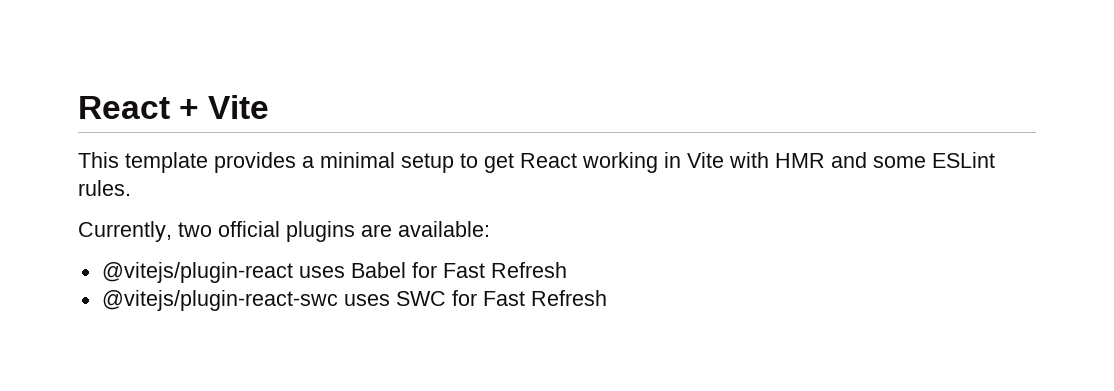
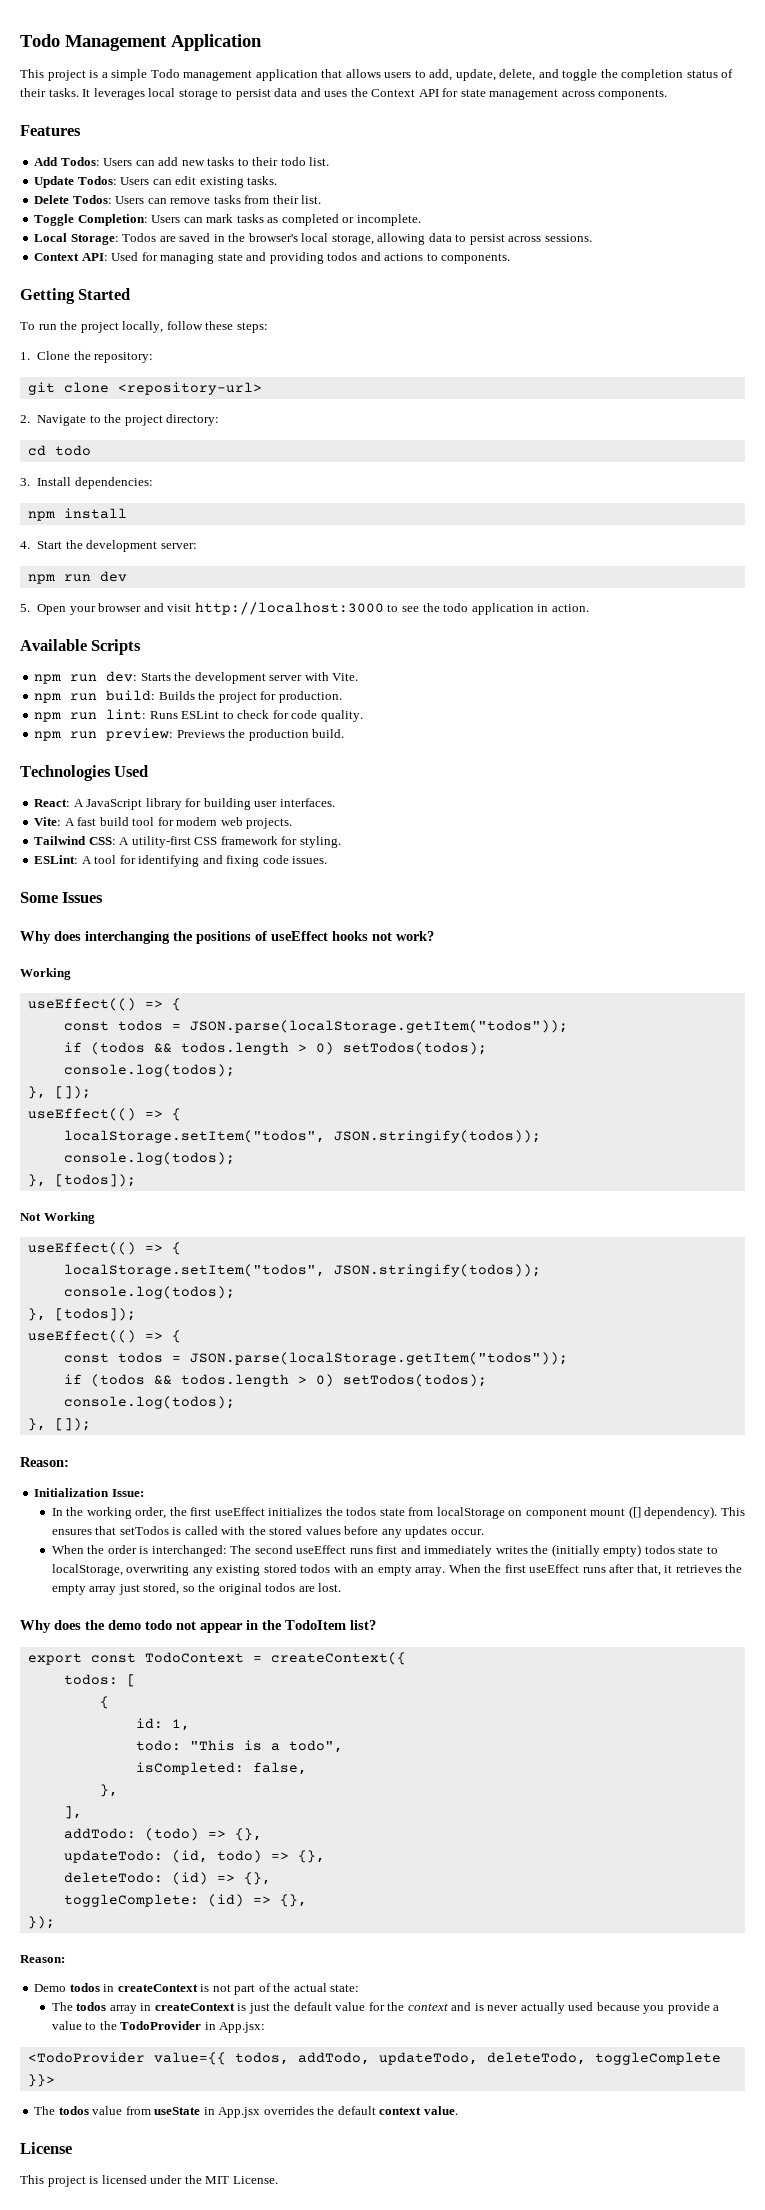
- React + Vite
- This template provides a minimal setup to get React working in Vite with HMR and some ESLint rules.
- Currently, two official plugins are available:
- @vitejs/plugin-react uses Babel for Fast Refresh
- @vitejs/plugin-react-swc uses SWC for Fast Refresh
+ Todo Management Application
+ This project is a simple Todo management application that allows users to add, update, delete, and toggle the completion status of their tasks. It leverages local storage to persist data and uses the Context API for state management across components.
+ Features
+ Add Todos: Users can add new tasks to their todo list.
+ Update Todos: Users can edit existing tasks.
+ Delete Todos: Users can remove tasks from their list.
+ Toggle Completion: Users can mark tasks as completed or incomplete.
+ Local Storage: Todos are saved in the browser's local storage, allowing data to persist across sessions.
+ Context API: Used for managing state and providing todos and actions to components.
+ Getting Started
+ To run the project locally, follow these steps:
+ 1. Clone the repository:
+ git clone <repository-url>
+ 2. Navigate to the project directory:
+ cd todo
+ 3. Install dependencies:
+ npm install
+ 4. Start the development server:
+ npm run dev
+ 5. Open your browser and visit http://localhost:3000 to see the todo application in action.
+ Available Scripts
+ npm run dev: Starts the development server with Vite.
+ npm run build: Builds the project for production.
+ npm run lint: Runs ESLint to check for code quality.
+ npm run preview: Previews the production build.
+ Technologies Used
+ React: A JavaScript library for building user interfaces.
+ Vite: A fast build tool for modern web projects.
+ Tailwind CSS: A utility-first CSS framework for styling.
+ ESLint: A tool for identifying and fixing code issues.
+ Some Issues
+ Why does interchanging the positions of useEffect hooks not work?
+ Working
+ useEffect(() => {
+ const todos = JSON.parse(localStorage.getItem("todos"));
+ if (todos && todos.length > 0) setTodos(todos);
+ console.log(todos);
+ }, []);
+ useEffect(() => {
+ localStorage.setItem("todos", JSON.stringify(todos));
+ console.log(todos);
+ }, [todos]);
+ Not Working
+ useEffect(() => {
+ localStorage.setItem("todos", JSON.stringify(todos));
+ console.log(todos);
+ }, [todos]);
+ useEffect(() => {
+ const todos = JSON.parse(localStorage.getItem("todos"));
+ if (todos && todos.length > 0) setTodos(todos);
+ console.log(todos);
+ }, []);
+ Reason:
+ Initialization Issue:
+ In the working order, the first useEffect initializes the todos state from localStorage on component mount ([] dependency). This ensures that setTodos is called with the stored values before any updates occur.
+ When the order is interchanged: The second useEffect runs first and immediately writes the (initially empty) todos state to localStorage, overwriting any existing stored todos with an empty array. When the first useEffect runs after that, it retrieves the empty array just stored, so the original todos are lost.
+ Why does the demo todo not appear in the TodoItem list?
+ export const TodoContext = createContext({
+ todos: [
+ {
+ id: 1,
+ todo: "This is a todo",
+ isCompleted: false,
+ },
+ ],
+ addTodo: (todo) => {},
+ updateTodo: (id, todo) => {},
+ deleteTodo: (id) => {},
+ toggleComplete: (id) => {},
+ });
+ Reason:
+ Demo todos in createContext is not part of the actual state:
+ The todos array in createContext is just the default value for the context and is never actually used because you provide a value to the TodoProvider in App.jsx:
+ <TodoProvider value={{ todos, addTodo, updateTodo, deleteTodo, toggleComplete }}>
+ The todos value from useState in App.jsx overrides the default context value.
+ License
+ This project is licensed under the MIT License.

